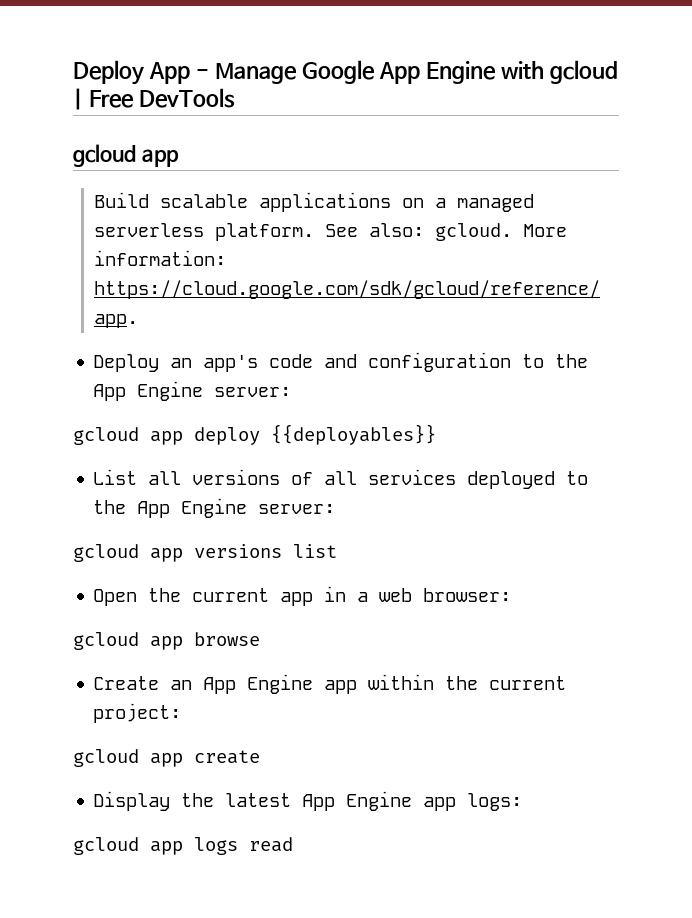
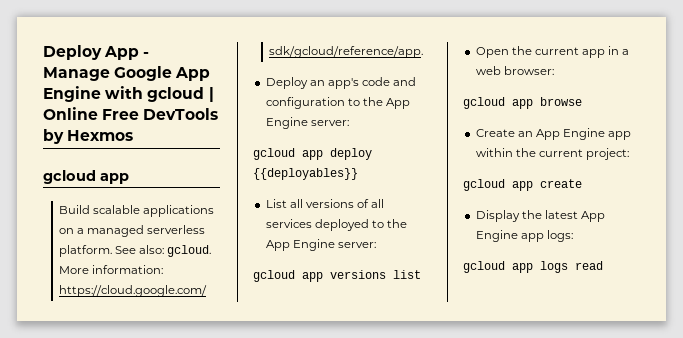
- Deploy App - Manage Google App Engine with gcloud | Free DevTools
+ Deploy App - Manage Google App Engine with gcloud | Online Free DevTools by Hexmos

